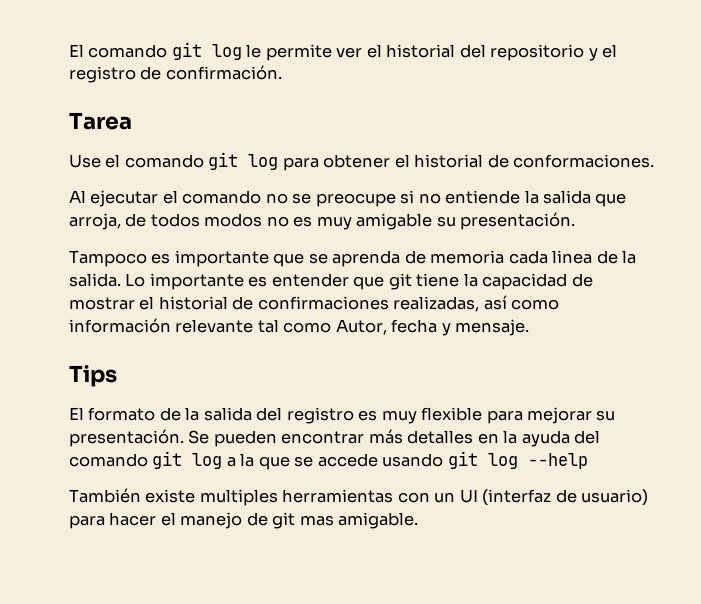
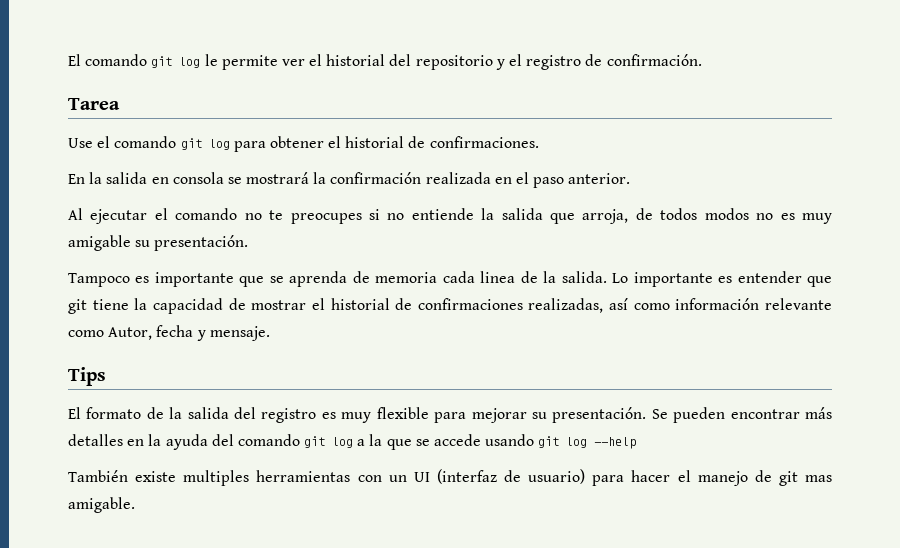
- Use el comando git log para obtener el historial de conformaciones.
+ Use el comando git log para obtener el historial de confirmaciones.
+ En la salida en consola se mostrará la confirmación realizada en el paso anterior.
- Al ejecutar el comando no se preocupe si no entiende la salida que arroja, de todos modos no es muy amigable su presentación.
+ Al ejecutar el comando no te preocupes si no entiende la salida que arroja, de todos modos no es muy amigable su presentación.
- Lo importante es entender que git tiene la capacidad de mostrar el historial de confirmaciones realizadas, así como información relevante tal como Autor, fecha y mensaje.
+ Lo importante es entender que git tiene la capacidad de mostrar el historial de confirmaciones realizadas, así como información relevante como Autor, fecha y mensaje.

